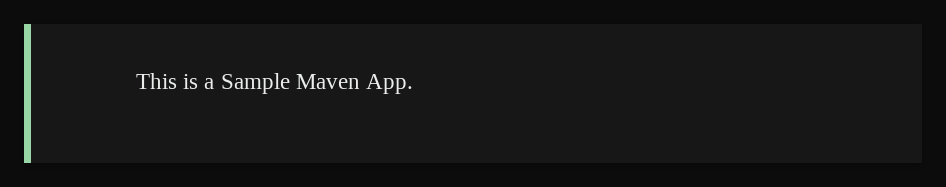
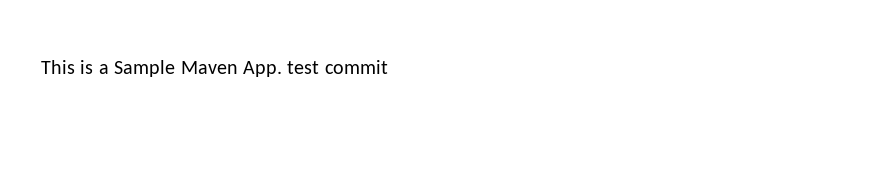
- This is a Sample Maven App.
+ This is a Sample Maven App. test commit

